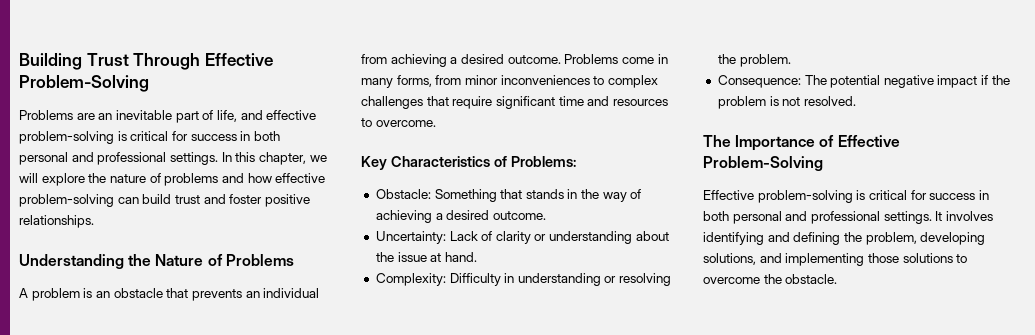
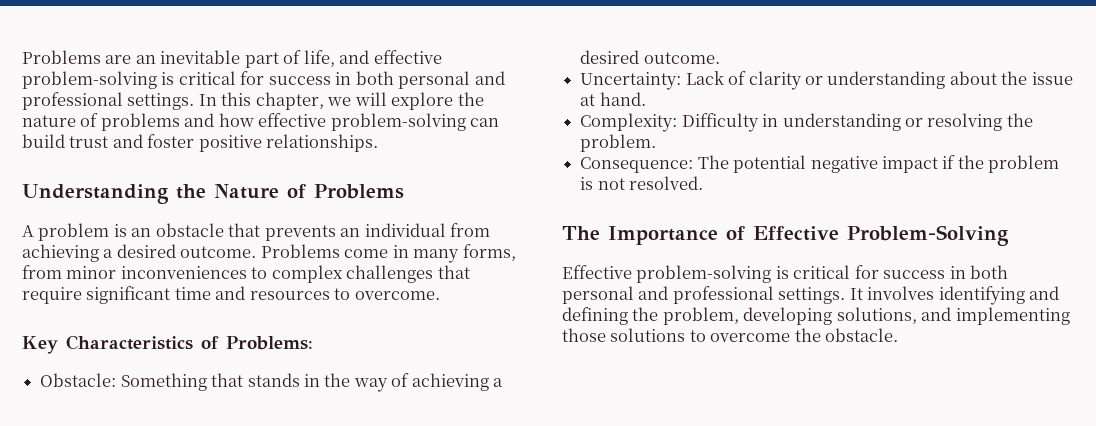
- Building Trust Through Effective Problem-Solving

